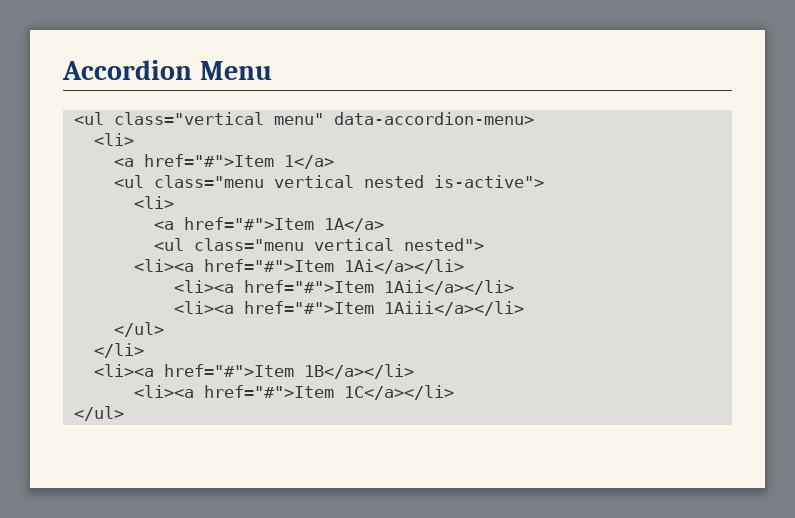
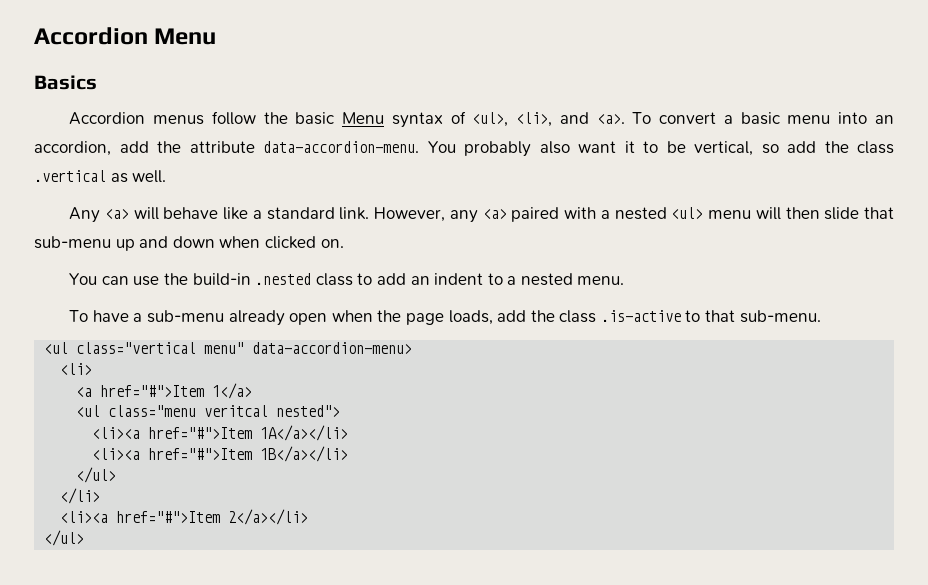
+ Basics
+ Accordion menus follow the basic Menu syntax of <ul>, <li>, and <a>. To convert a basic menu into an accordion, add the attribute data-accordion-menu. You probably also want it to be vertical, so add the class .vertical as well.
+ Any <a> will behave like a standard link. However, any <a> paired with a nested <ul> menu will then slide that sub-menu up and down when clicked on.
+ You can use the build-in .nested class to add an indent to a nested menu.
+ To have a sub-menu already open when the page loads, add the class .is-active to that sub-menu.
- <ul class="menu vertical nested is-active">
- <li>
- <a href="#">Item 1A</a>
- <ul class="menu vertical nested">
+ <ul class="menu veritcal nested">
- <li><a href="#">Item 1Ai</a></li>
- <li><a href="#">Item 1Aii</a></li>
- <li><a href="#">Item 1Aiii</a></li>
+ <li><a href="#">Item 1A</a></li>
+ <li><a href="#">Item 1B</a></li>
- <li><a href="#">Item 1B</a></li>
- <li><a href="#">Item 1C</a></li>
+ <li><a href="#">Item 2</a></li>

